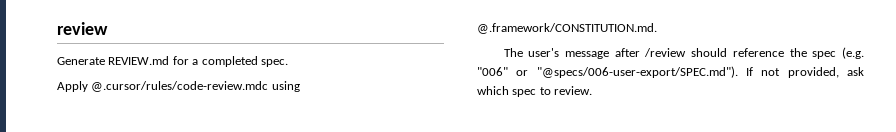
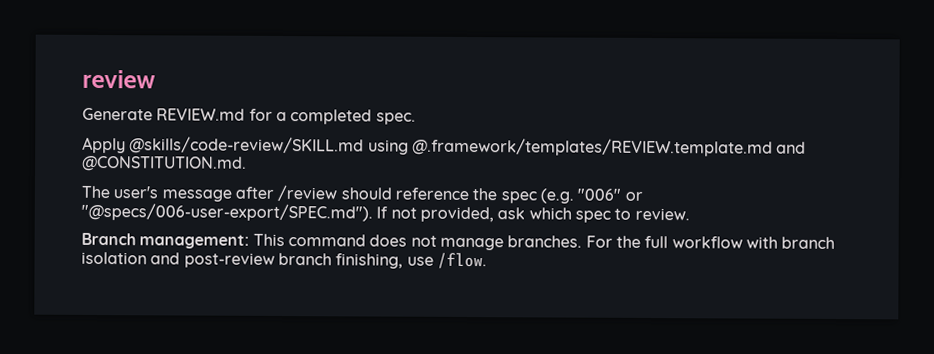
- Apply @.cursor/rules/code-review.mdc using @.framework/CONSTITUTION.md.
+ Apply @skills/code-review/SKILL.md using @.framework/templates/REVIEW.template.md and @CONSTITUTION.md.
+ Branch management: This command does not manage branches. For the full workflow with branch isolation and post-review branch finishing, use /flow.

